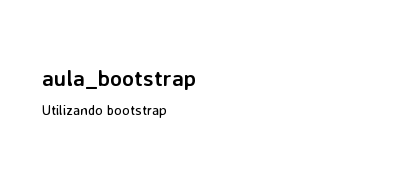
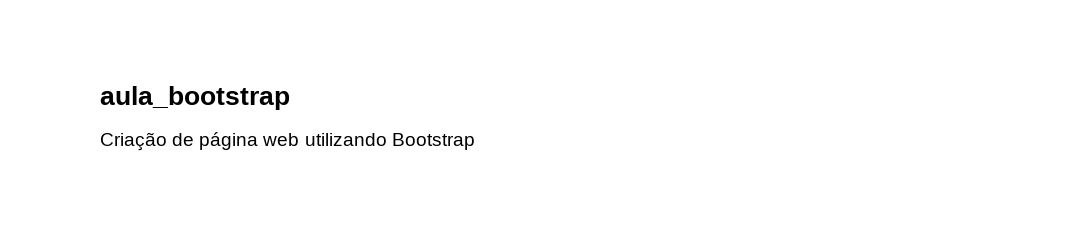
- Utilizando bootstrap
+ Criação de página web utilizando Bootstrap

